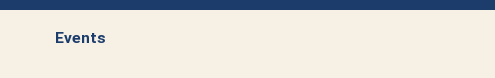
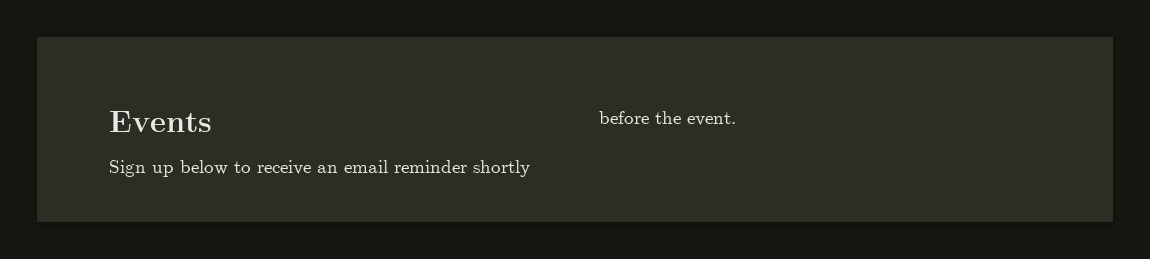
+ Sign up below to receive an email reminder shortly before the event.

